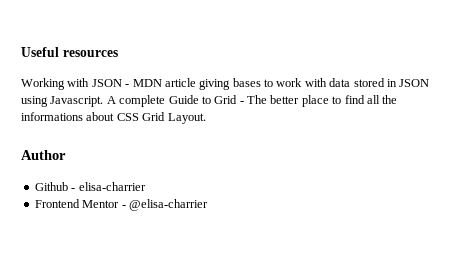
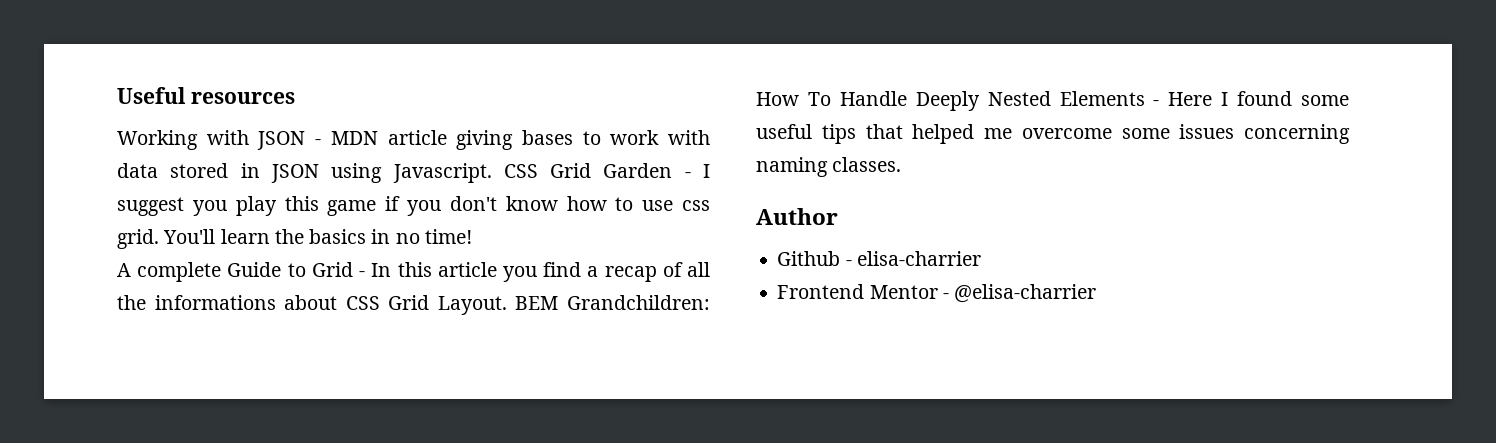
- Working with JSON - MDN article giving bases to work with data stored in JSON using Javascript. A complete Guide to Grid - The better place to find all the informations about CSS Grid Layout.
+ Working with JSON - MDN article giving bases to work with data stored in JSON using Javascript. CSS Grid Garden - I suggest you play this game if you don't know how to use css grid. You'll learn the basics in no time!
+ A complete Guide to Grid - In this article you find a recap of all the informations about CSS Grid Layout. BEM Grandchildren: How To Handle Deeply Nested Elements - Here I found some useful tips that helped me overcome some issues concerning naming classes.

